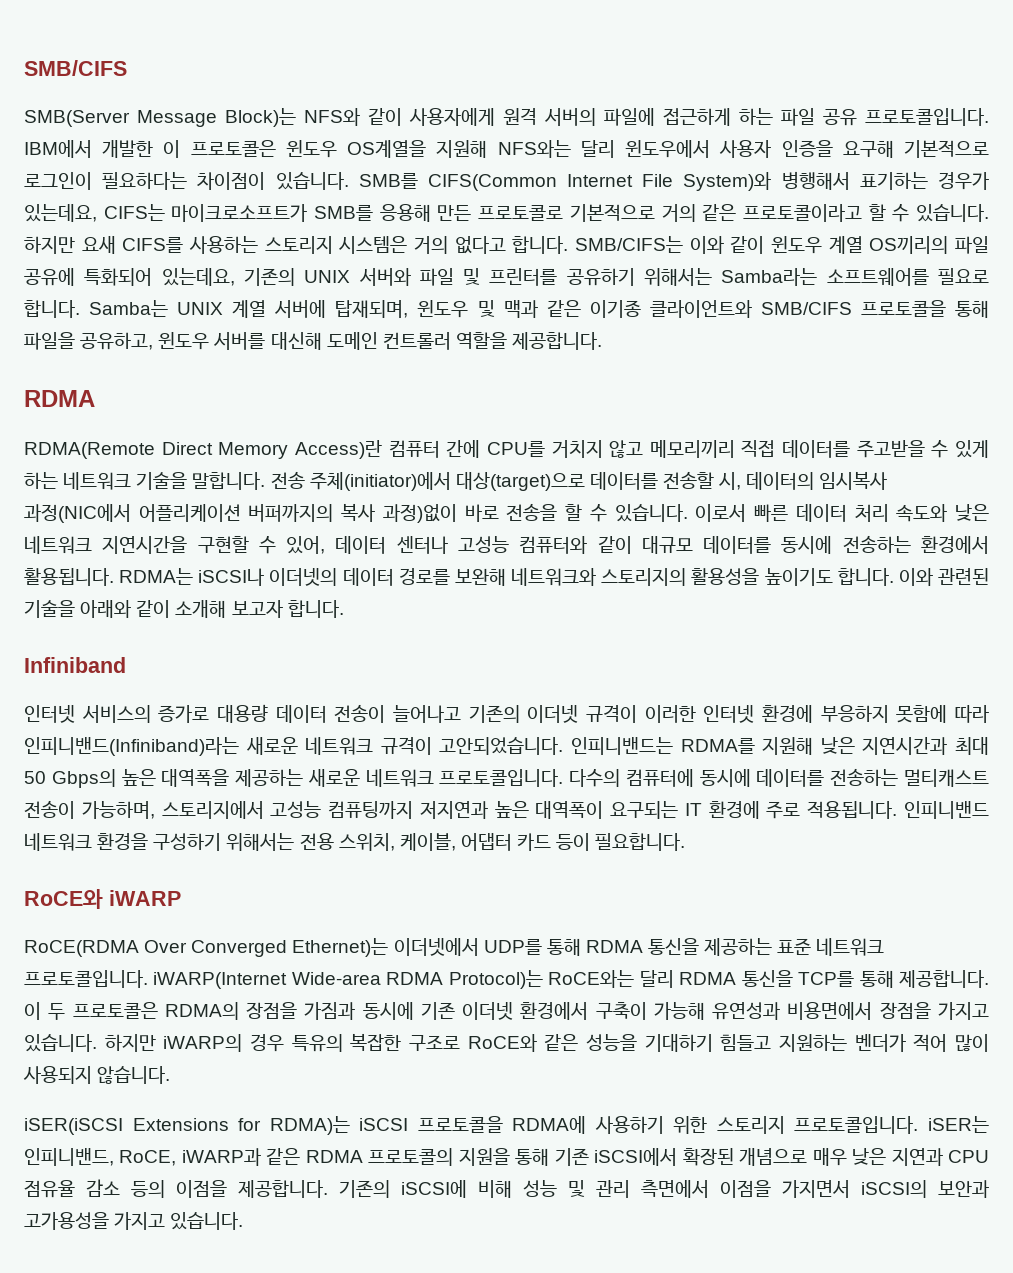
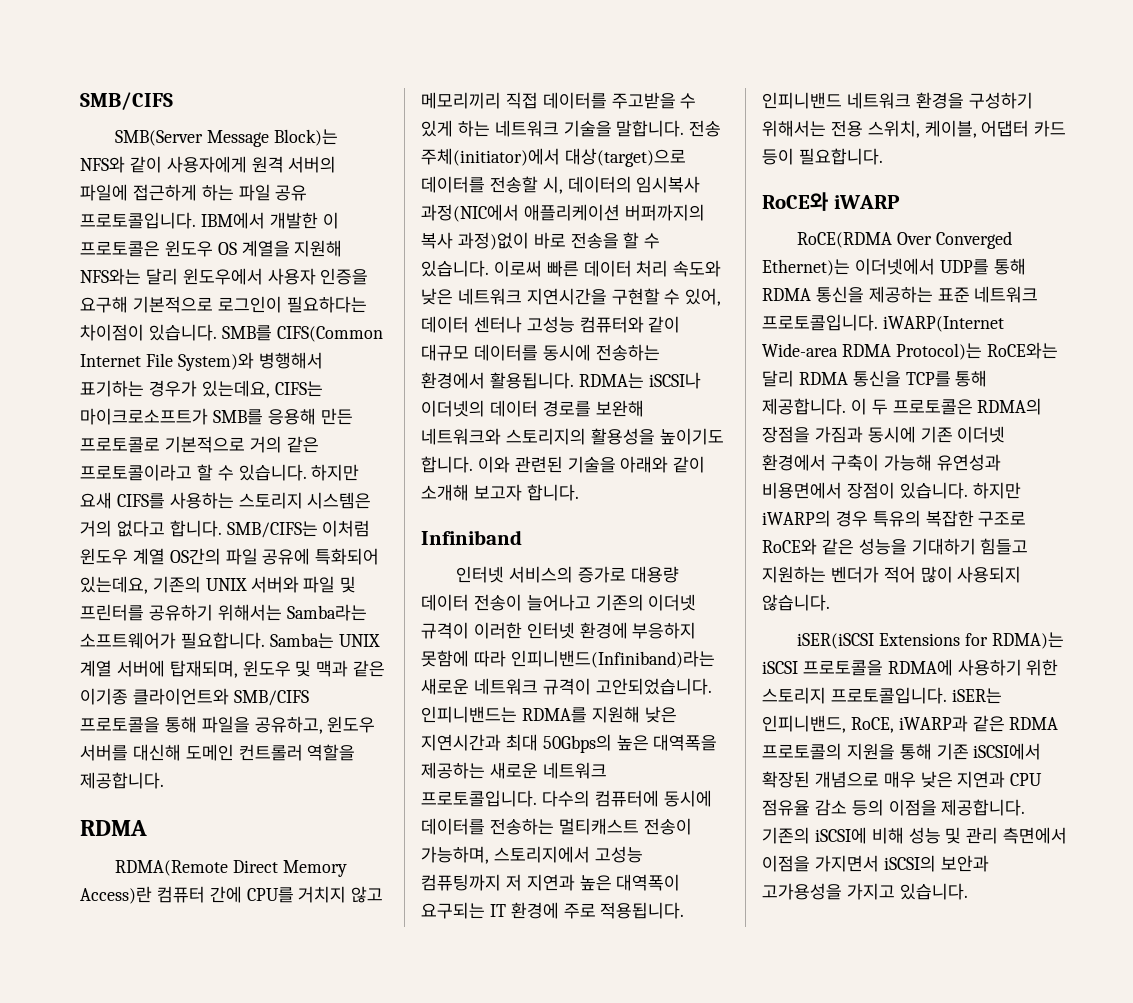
- IBM에서 개발한 이 프로토콜은 윈도우 OS계열을 지원해 NFS와는 달리 윈도우에서 사용자 인증을 요구해 기본적으로 로그인이 필요하다는 차이점이 있습니다.
+ IBM에서 개발한 이 프로토콜은 윈도우 OS 계열을 지원해 NFS와는 달리 윈도우에서 사용자 인증을 요구해 기본적으로 로그인이 필요하다는 차이점이 있습니다.
- SMB/CIFS는 이와 같이 윈도우 계열 OS끼리의 파일 공유에 특화되어 있는데요, 기존의 UNIX 서버와 파일 및 프린터를 공유하기 위해서는 Samba라는 소프트웨어를 필요로 합니다.
+ SMB/CIFS는 이처럼 윈도우 계열 OS간의 파일 공유에 특화되어 있는데요, 기존의 UNIX 서버와 파일 및 프린터를 공유하기 위해서는 Samba라는 소프트웨어가 필요합니다.
- 전송 주체(initiator)에서 대상(target)으로 데이터를 전송할 시, 데이터의 임시복사 과정(NIC에서 어플리케이션 버퍼까지의 복사 과정)없이 바로 전송을 할 수 있습니다.
+ 전송 주체(initiator)에서 대상(target)으로 데이터를 전송할 시, 데이터의 임시복사 과정(NIC에서 애플리케이션 버퍼까지의 복사 과정)없이 바로 전송을 할 수 있습니다.
- 이로서 빠른 데이터 처리 속도와 낮은 네트워크 지연시간을 구현할 수 있어, 데이터 센터나 고성능 컴퓨터와 같이 대규모 데이터를 동시에 전송하는 환경에서 활용됩니다.
+ 이로써 빠른 데이터 처리 속도와 낮은 네트워크 지연시간을 구현할 수 있어, 데이터 센터나 고성능 컴퓨터와 같이 대규모 데이터를 동시에 전송하는 환경에서 활용됩니다.
- 인피니밴드는 RDMA를 지원해 낮은 지연시간과 최대 50 Gbps의 높은 대역폭을 제공하는 새로운 네트워크 프로토콜입니다.
+ 인피니밴드는 RDMA를 지원해 낮은 지연시간과 최대 50Gbps의 높은 대역폭을 제공하는 새로운 네트워크 프로토콜입니다.
- 다수의 컴퓨터에 동시에 데이터를 전송하는 멀티캐스트 전송이 가능하며, 스토리지에서 고성능 컴퓨팅까지 저지연과 높은 대역폭이 요구되는 IT 환경에 주로 적용됩니다.
+ 다수의 컴퓨터에 동시에 데이터를 전송하는 멀티캐스트 전송이 가능하며, 스토리지에서 고성능 컴퓨팅까지 저 지연과 높은 대역폭이 요구되는 IT 환경에 주로 적용됩니다.
- 이 두 프로토콜은 RDMA의 장점을 가짐과 동시에 기존 이더넷 환경에서 구축이 가능해 유연성과 비용면에서 장점을 가지고 있습니다.
+ 이 두 프로토콜은 RDMA의 장점을 가짐과 동시에 기존 이더넷 환경에서 구축이 가능해 유연성과 비용면에서 장점이 있습니다.

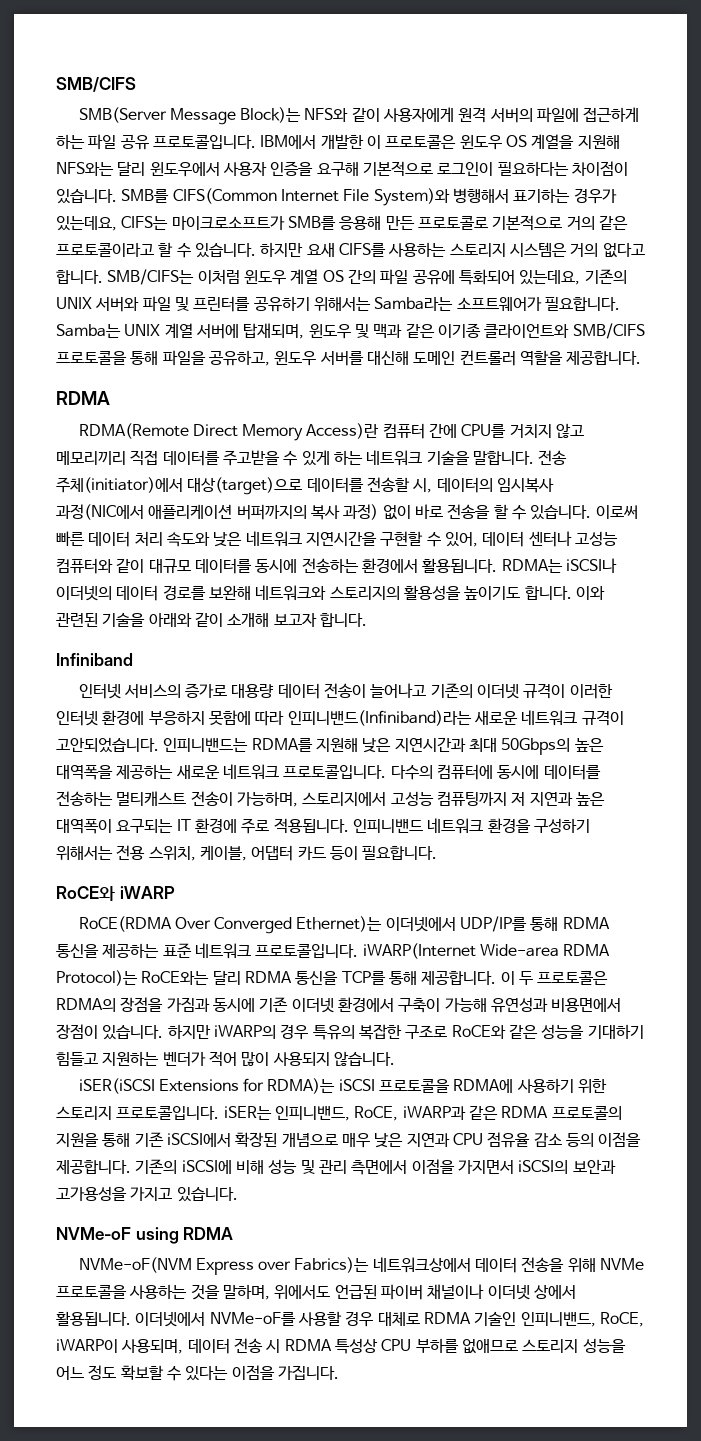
- SMB/CIFS는 이처럼 윈도우 계열 OS간의 파일 공유에 특화되어 있는데요, 기존의 UNIX 서버와 파일 및 프린터를 공유하기 위해서는 Samba라는 소프트웨어가 필요합니다.
+ SMB/CIFS는 이처럼 윈도우 계열 OS 간의 파일 공유에 특화되어 있는데요, 기존의 UNIX 서버와 파일 및 프린터를 공유하기 위해서는 Samba라는 소프트웨어가 필요합니다.
- 전송 주체(initiator)에서 대상(target)으로 데이터를 전송할 시, 데이터의 임시복사 과정(NIC에서 애플리케이션 버퍼까지의 복사 과정)없이 바로 전송을 할 수 있습니다.
+ 전송 주체(initiator)에서 대상(target)으로 데이터를 전송할 시, 데이터의 임시복사 과정(NIC에서 애플리케이션 버퍼까지의 복사 과정) 없이 바로 전송을 할 수 있습니다.
- RoCE(RDMA Over Converged Ethernet)는 이더넷에서 UDP를 통해 RDMA 통신을 제공하는 표준 네트워크 프로토콜입니다. iWARP(Internet Wide-area RDMA Protocol)는 RoCE와는 달리 RDMA 통신을 TCP를 통해 제공합니다.
+ RoCE(RDMA Over Converged Ethernet)는 이더넷에서 UDP/IP를 통해 RDMA 통신을 제공하는 표준 네트워크 프로토콜입니다. iWARP(Internet Wide-area RDMA Protocol)는 RoCE와는 달리 RDMA 통신을 TCP를 통해 제공합니다.
+ NVMe-oF using RDMA
+ NVMe-oF(NVM Express over Fabrics)는 네트워크상에서 데이터 전송을 위해 NVMe 프로토콜을 사용하는 것을 말하며, 위에서도 언급된 파이버 채널이나 이더넷 상에서 활용됩니다. 이더넷에서 NVMe-oF를 사용할 경우 대체로 RDMA 기술인 인피니밴드, RoCE, iWARP이 사용되며, 데이터 전송 시 RDMA 특성상 CPU 부하를 없애므로 스토리지 성능을 어느 정도 확보할 수 있다는 이점을 가집니다.

